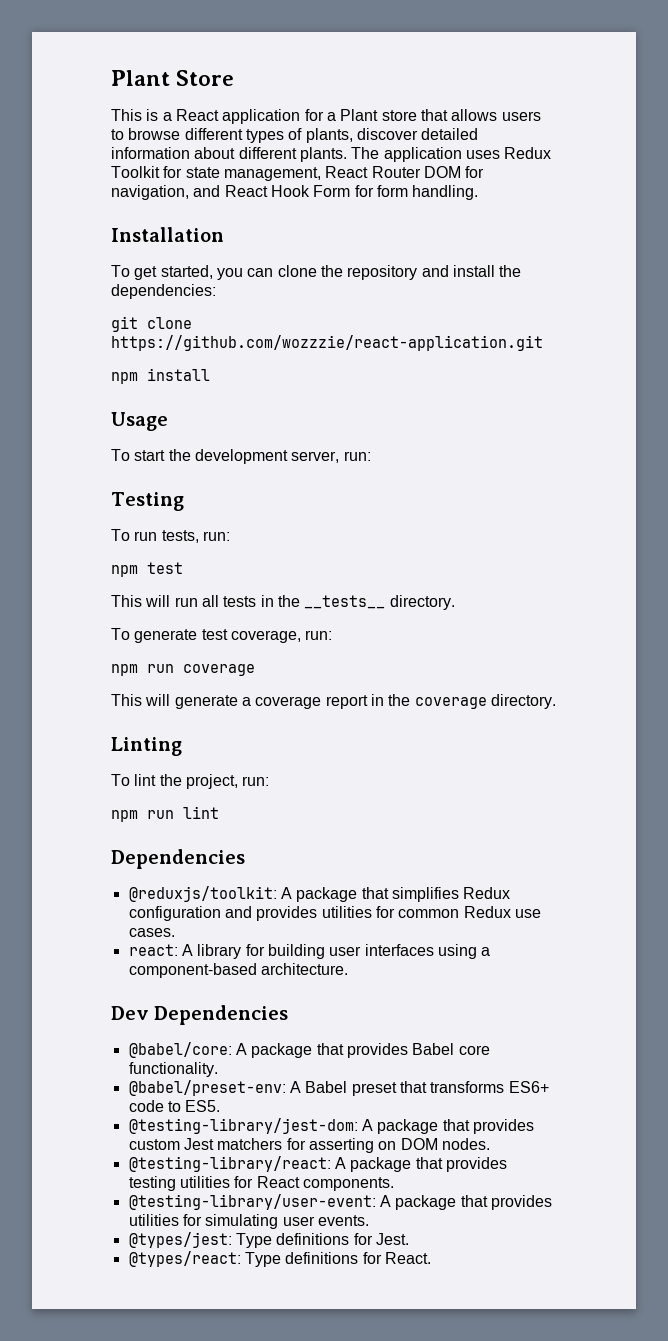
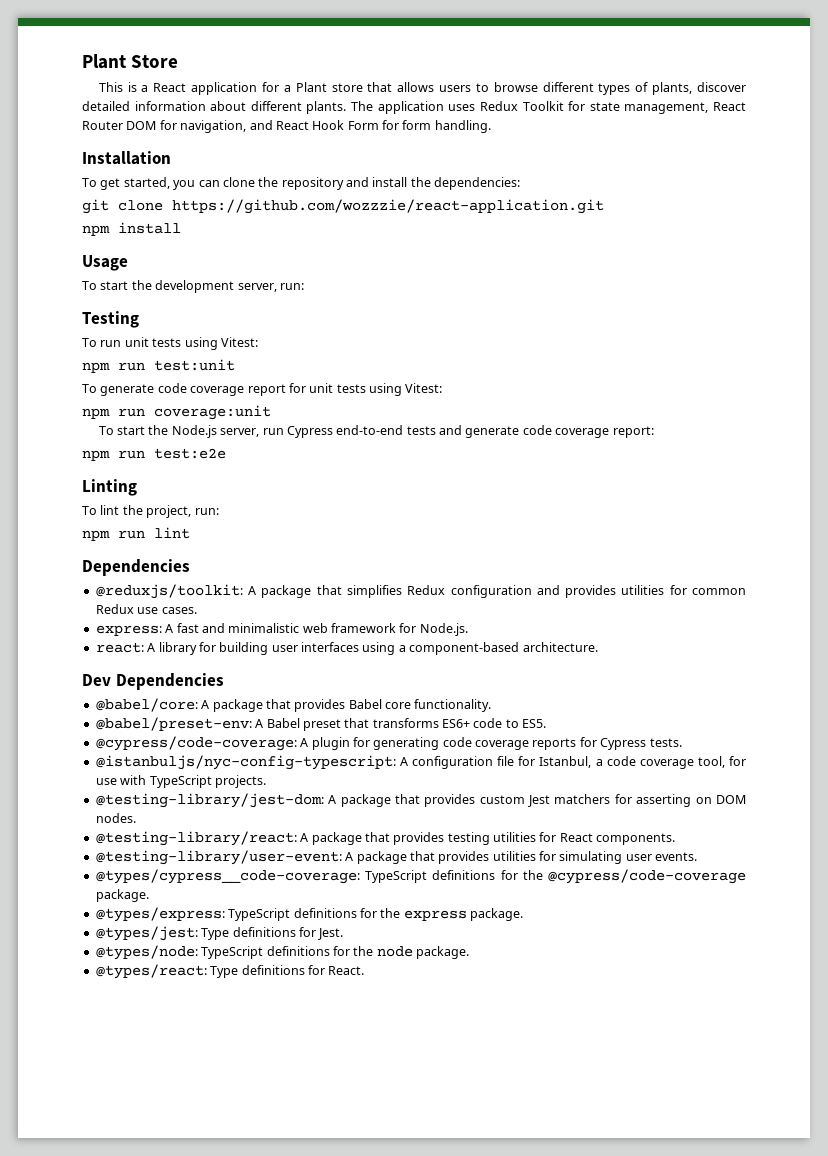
- To run tests, run:
- npm test
- This will run all tests in the __tests__ directory.
- To generate test coverage, run:
- npm run coverage
- This will generate a coverage report in the coverage directory.
+ To run unit tests using Vitest:
+ npm run test:unit
+ To generate code coverage report for unit tests using Vitest:
+ npm run coverage:unit
+ To start the Node.js server, run Cypress end-to-end tests and generate code coverage report:
+ npm run test:e2e
+ express: A fast and minimalistic web framework for Node.js.
+ @cypress/code-coverage: A plugin for generating code coverage reports for Cypress tests.
+ @istanbuljs/nyc-config-typescript: A configuration file for Istanbul, a code coverage tool, for use with TypeScript projects.
+ @types/cypress__code-coverage: TypeScript definitions for the @cypress/code-coverage package.
+ @types/express: TypeScript definitions for the express package.
+ @types/node: TypeScript definitions for the node package.

